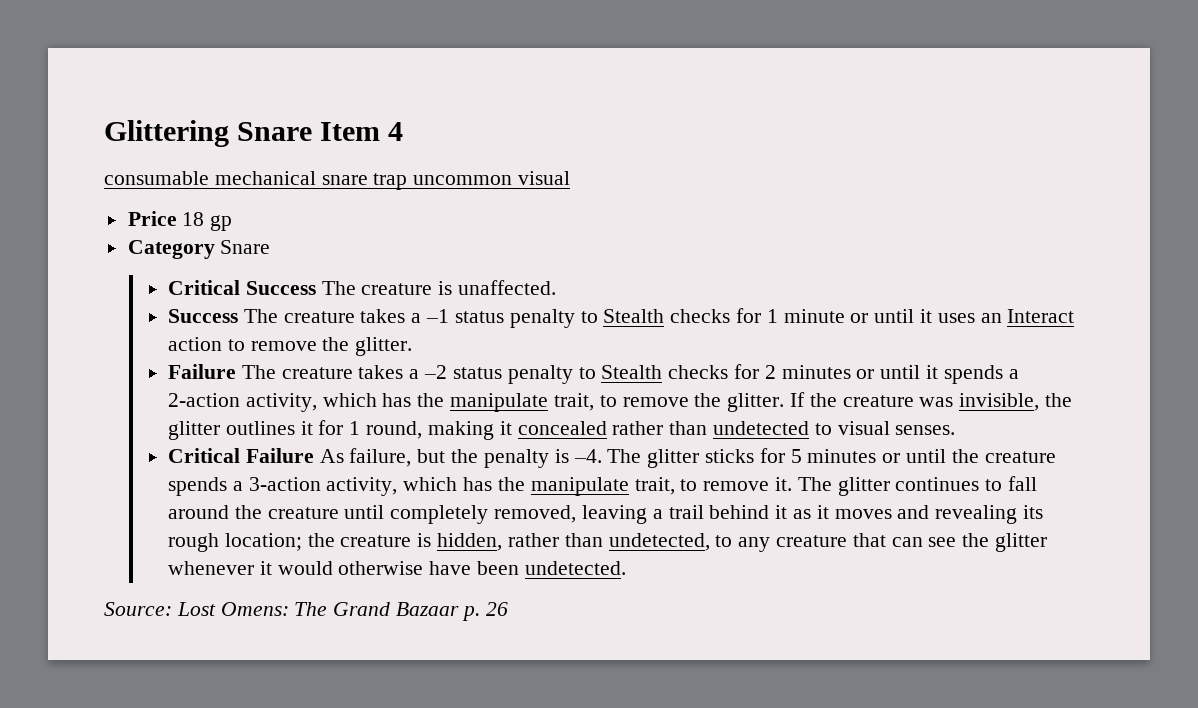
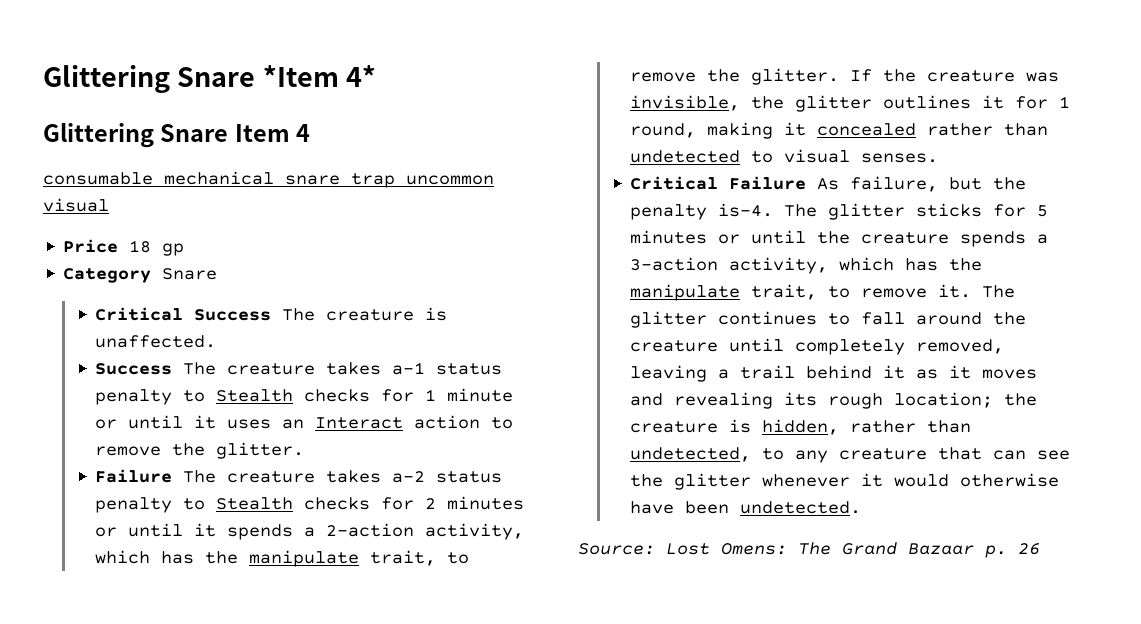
+ Glittering Snare *Item 4*
- Success The creature takes a –1 status penalty to Stealth checks for 1 minute or until it uses an Interact action to remove the glitter.
+ Success The creature takes a–1 status penalty to Stealth checks for 1 minute or until it uses an Interact action to remove the glitter.
- Failure The creature takes a –2 status penalty to Stealth checks for 2 minutes or until it spends a 2-action activity, which has the manipulate trait, to remove the glitter.
+ Failure The creature takes a–2 status penalty to Stealth checks for 2 minutes or until it spends a 2-action activity, which has the manipulate trait, to remove the glitter.
- Critical Failure As failure, but the penalty is –4.
+ Critical Failure As failure, but the penalty is–4.

